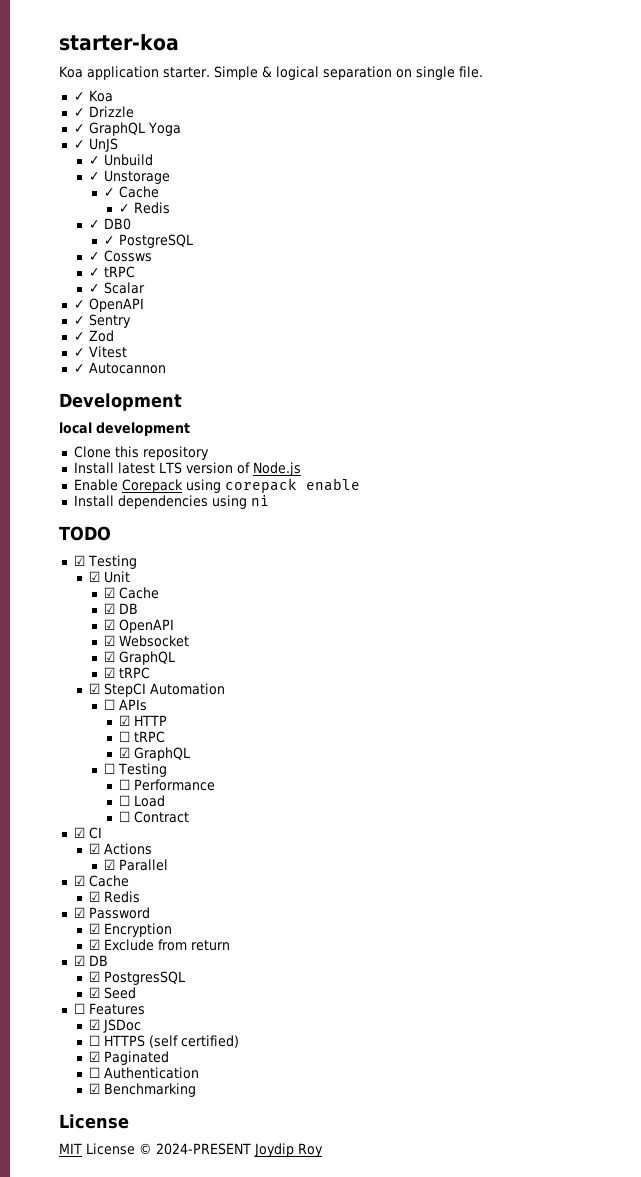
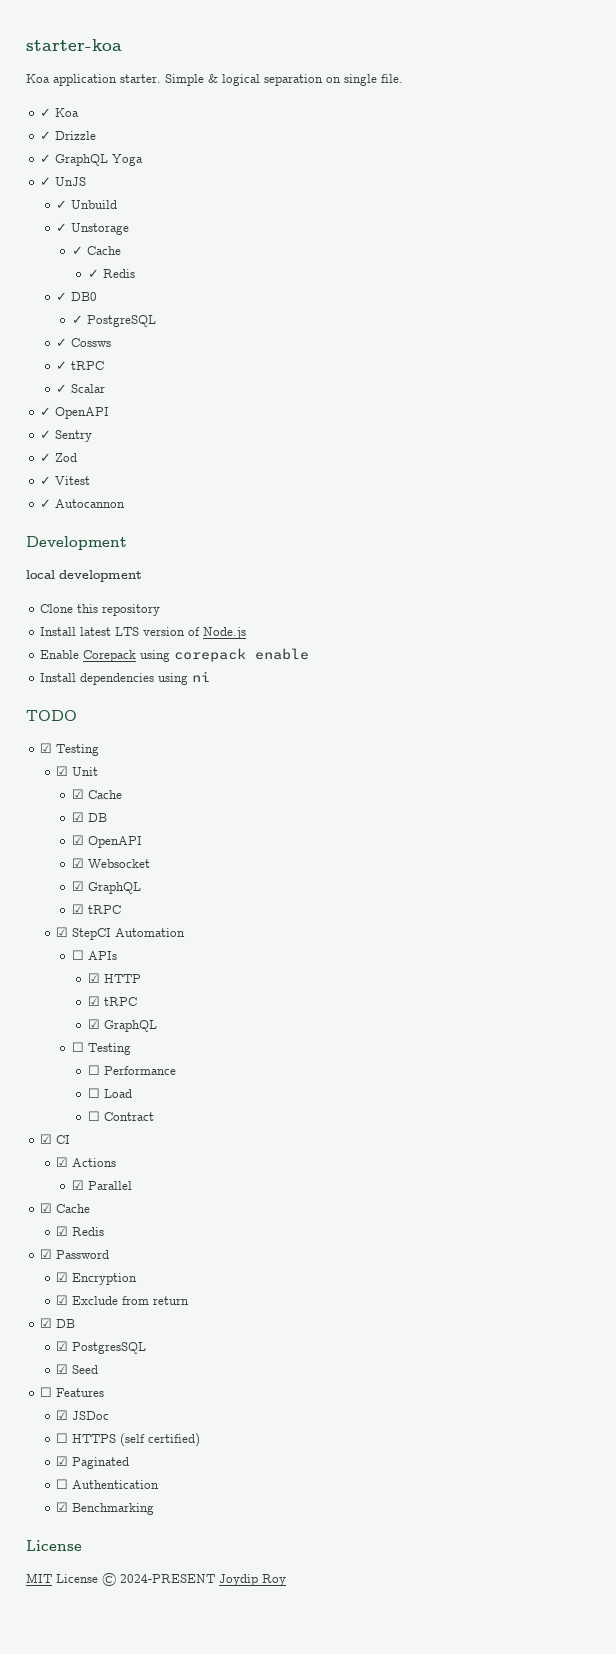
  ☑ HTTP
- ☐ tRPC
+ ☑ tRPC

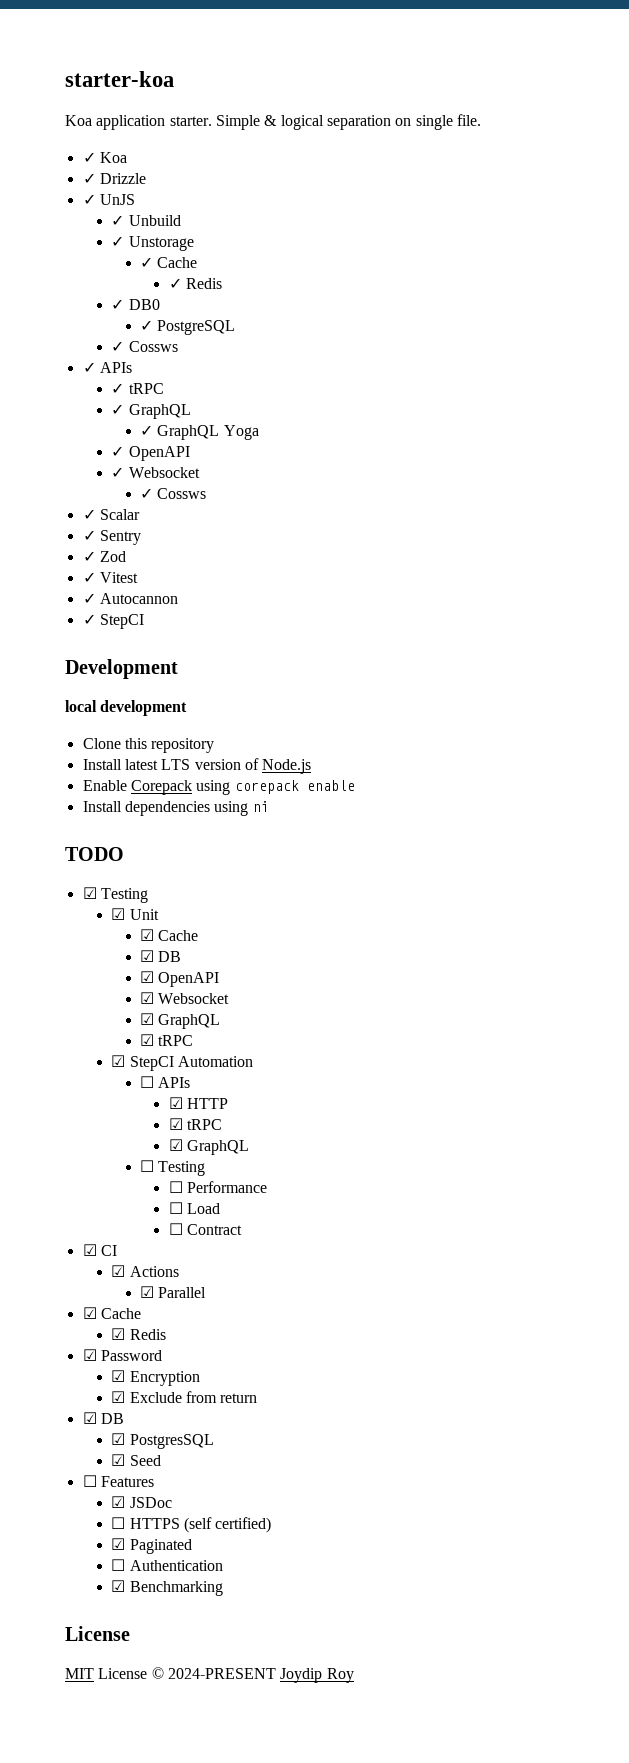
- ✓ GraphQL Yoga
+ ✓ APIs
  ✓ tRPC
+ ✓ GraphQL
+ ✓ GraphQL Yoga
+ ✓ OpenAPI
+ ✓ Websocket
+ ✓ Cossws
  ✓ Scalar
- ✓ OpenAPI
+ ✓ StepCI

